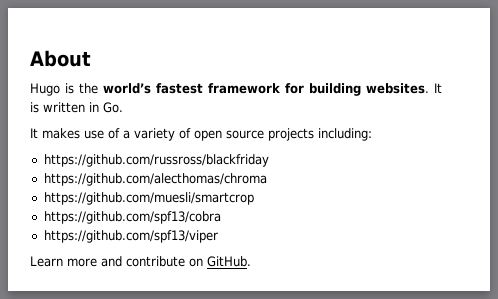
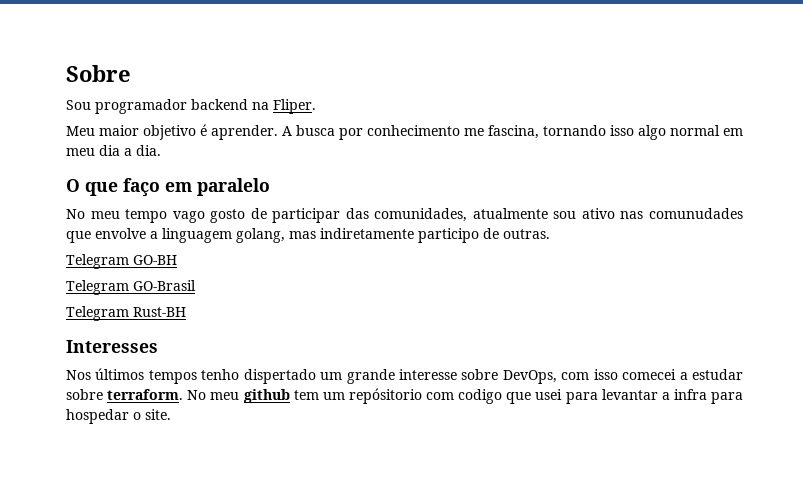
- About
- Hugo is the world’s fastest framework for building websites. It is written in Go.
- It makes use of a variety of open source projects including:
- https://github.com/russross/blackfriday
- https://github.com/alecthomas/chroma
- https://github.com/muesli/smartcrop
- https://github.com/spf13/cobra
- https://github.com/spf13/viper
- Learn more and contribute on GitHub.
+ Sobre
+ Sou programador backend na Fliper.
+ Meu maior objetivo é aprender. A busca por conhecimento me fascina, tornando isso algo normal em meu dia a dia.
+ O que faço em paralelo
+ No meu tempo vago gosto de participar das comunidades, atualmente sou ativo nas comunudades que envolve a linguagem golang, mas indiretamente participo de outras.
+ Telegram GO-BH
+ Telegram GO-Brasil
+ Telegram Rust-BH
+ Interesses
+ Nos últimos tempos tenho dispertado um grande interesse sobre DevOps, com isso comecei a estudar sobre terraform. No meu github tem um repósitorio com codigo que usei para levantar a infra para hospedar o site.

